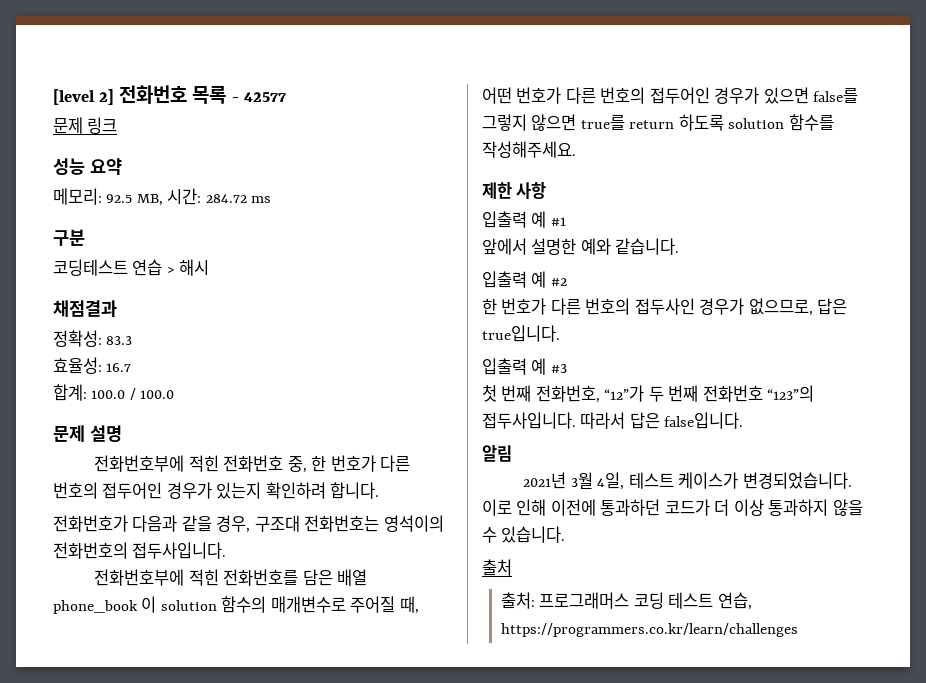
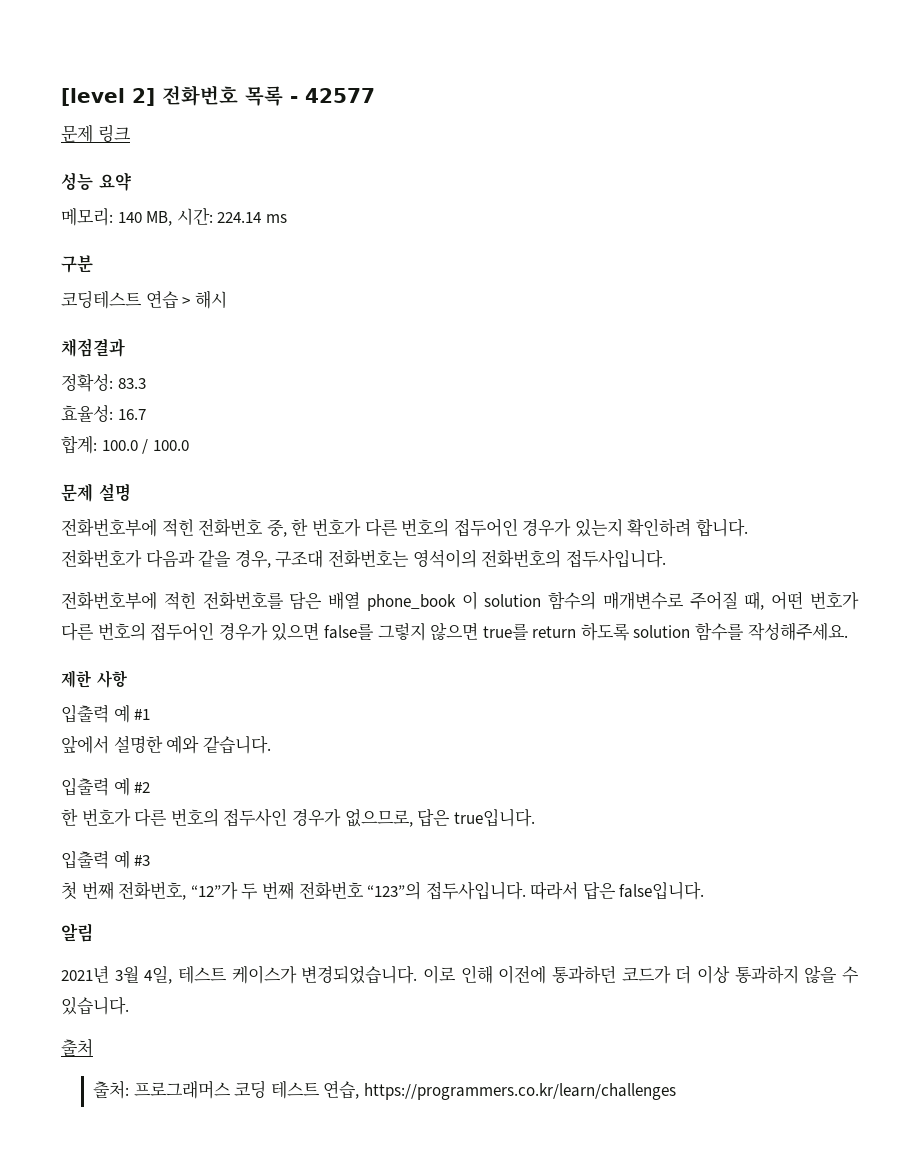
- 메모리: 92.5 MB, 시간: 284.72 ms
+ 메모리: 140 MB, 시간: 224.14 ms

